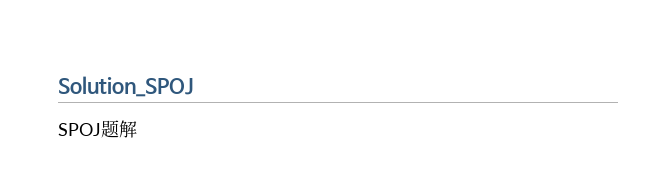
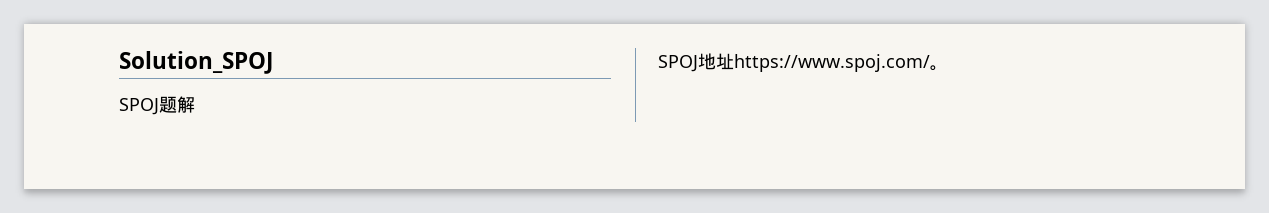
+ SPOJ地址https://www.spoj.com/。

